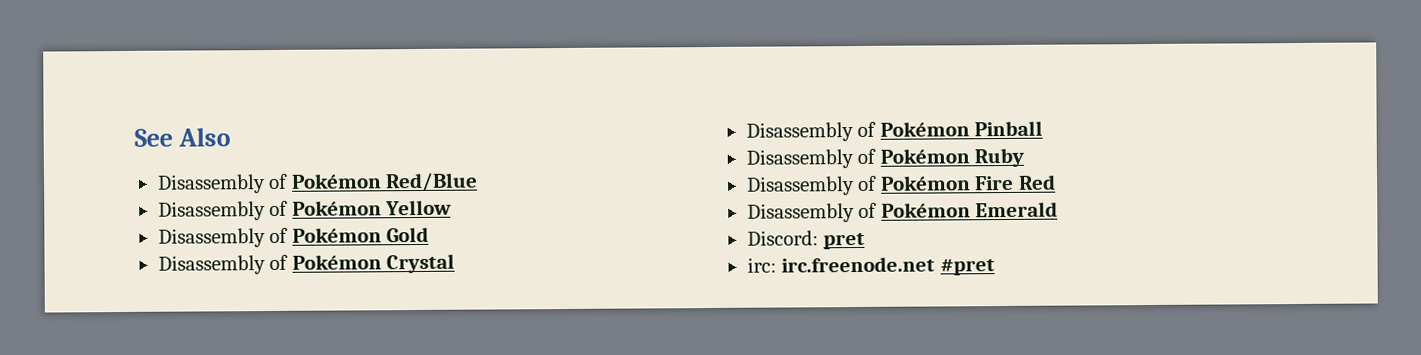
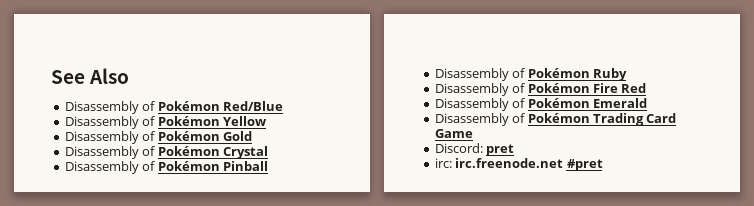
+ Disassembly of Pokémon Trading Card Game

